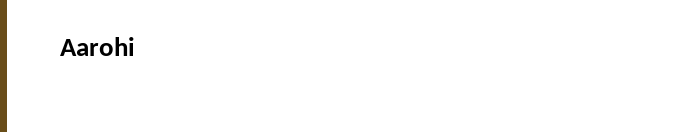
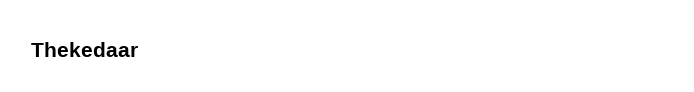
- Aarohi
+ Thekedaar

